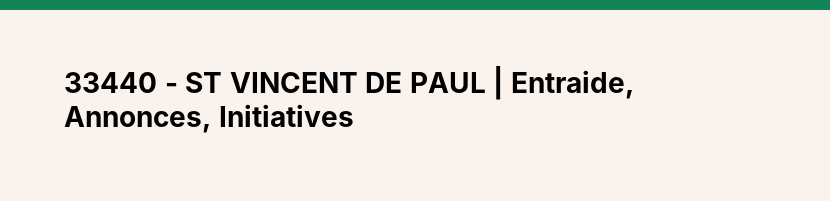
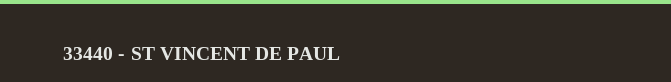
- 33440 - ST VINCENT DE PAUL | Entraide, Annonces, Initiatives
+ 33440 - ST VINCENT DE PAUL

